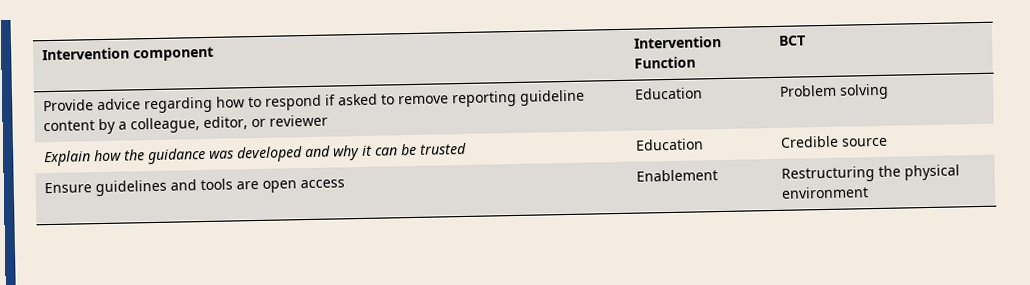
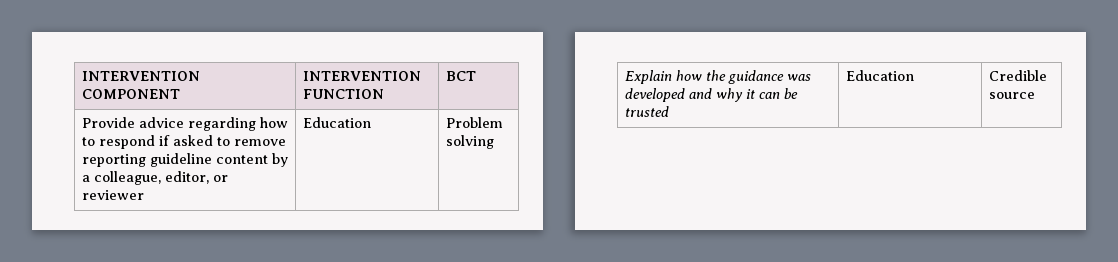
- Intervention component | Intervention Function | BCT
+ INTERVENTION COMPONENT | INTERVENTION FUNCTION | BCT
- Ensure guidelines and tools are open access | Enablement | Restructuring the physical environment

